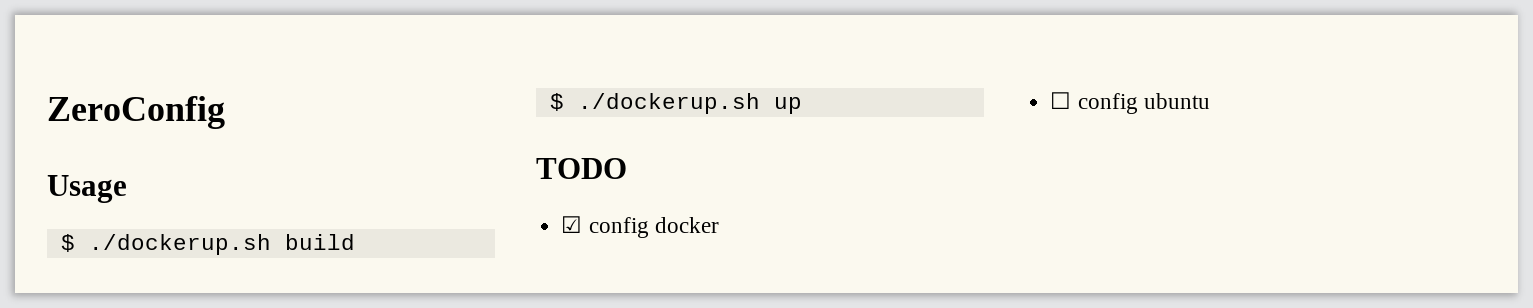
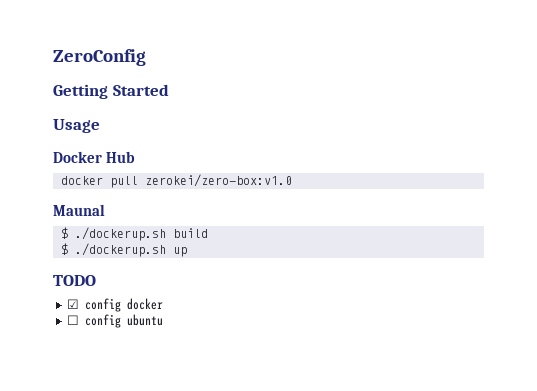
+ Getting Started
+ Docker Hub
+ docker pull zerokei/zero-box:v1.0
+ Maunal

